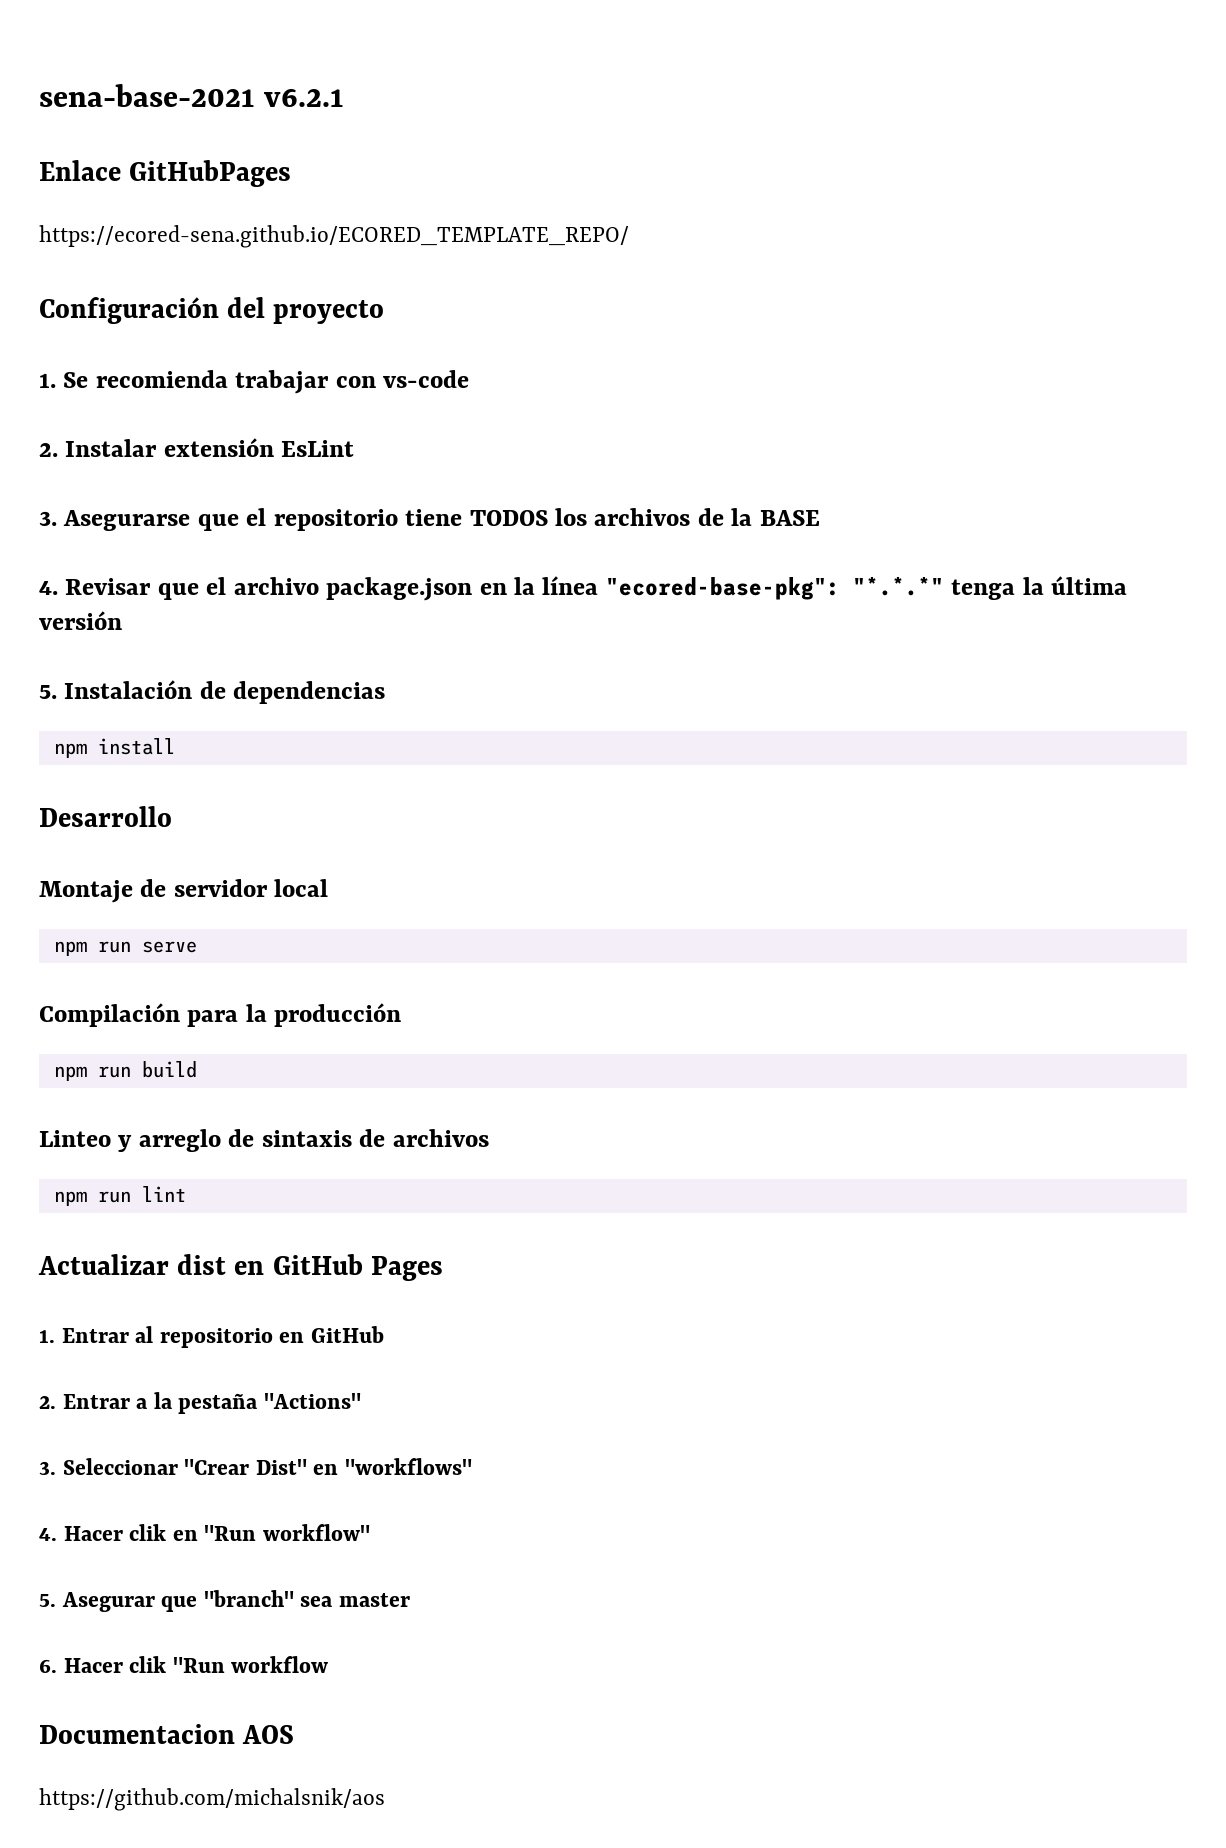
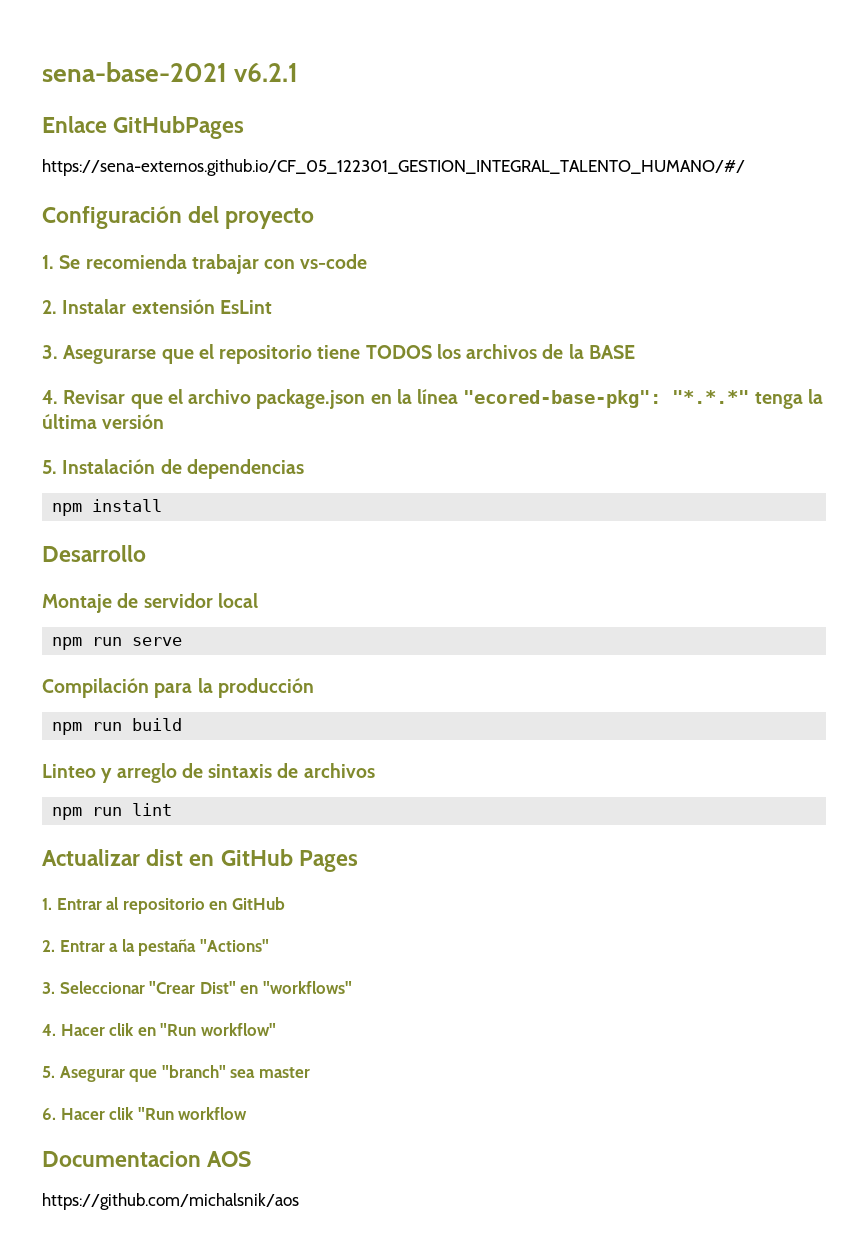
- https://ecored-sena.github.io/ECORED_TEMPLATE_REPO/
+ https://sena-externos.github.io/CF_05_122301_GESTION_INTEGRAL_TALENTO_HUMANO/#/

